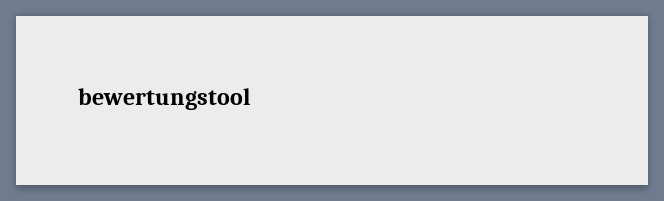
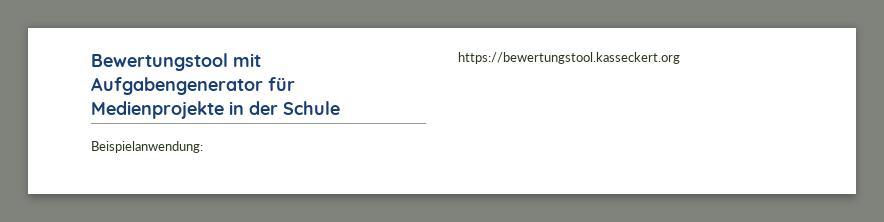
- bewertungstool
+ Bewertungstool mit Aufgabengenerator für Medienprojekte in der Schule
+ Beispielanwendung: https://bewertungstool.kasseckert.org

